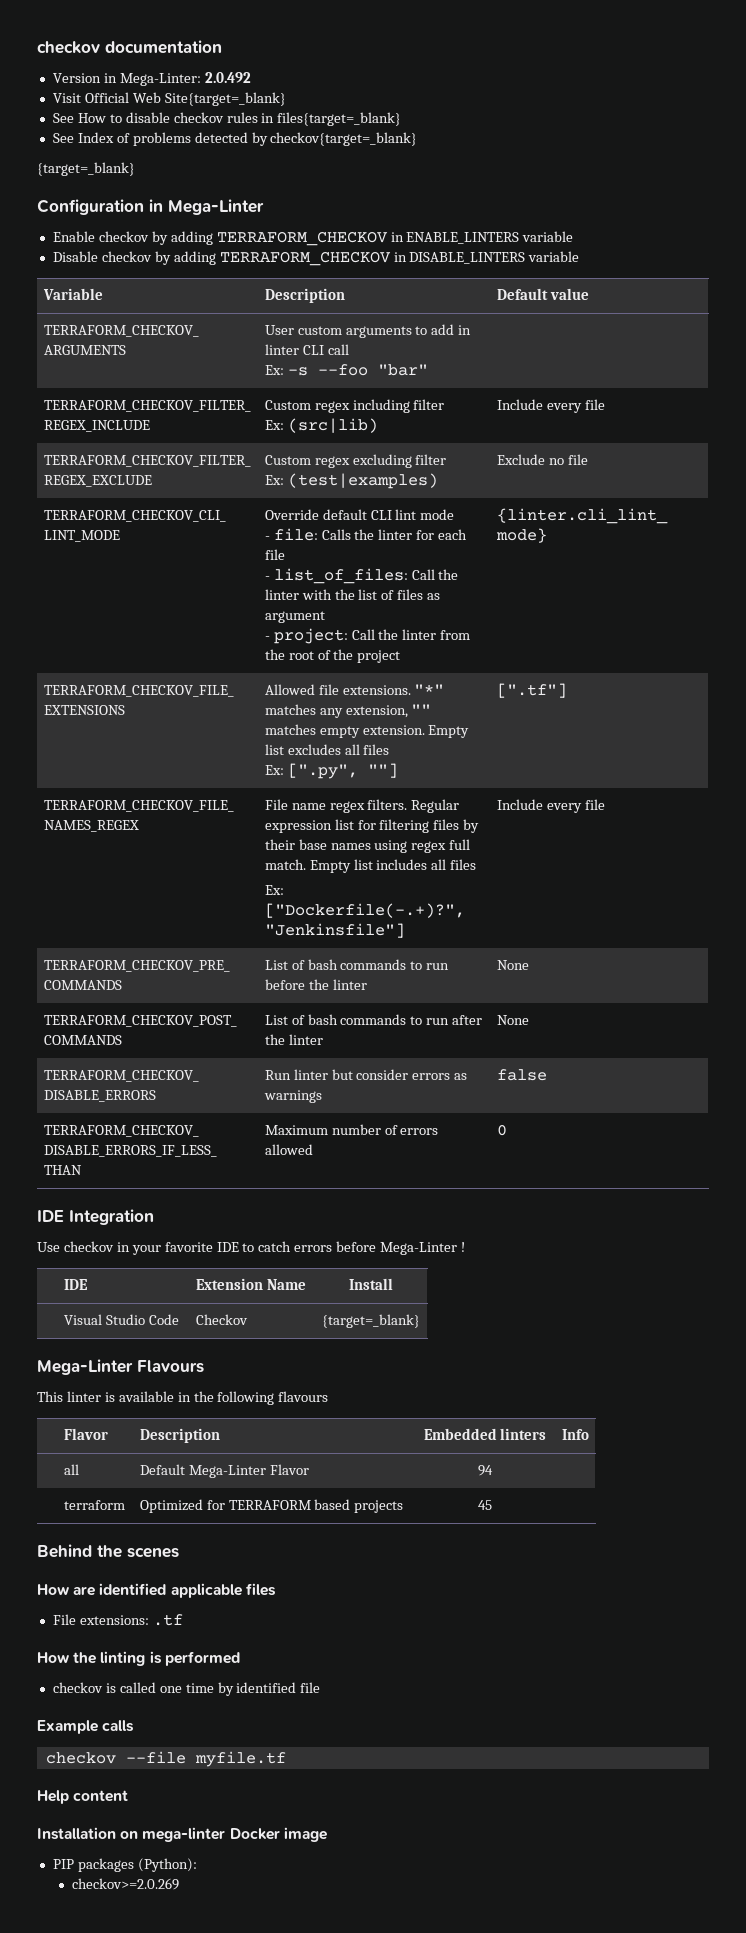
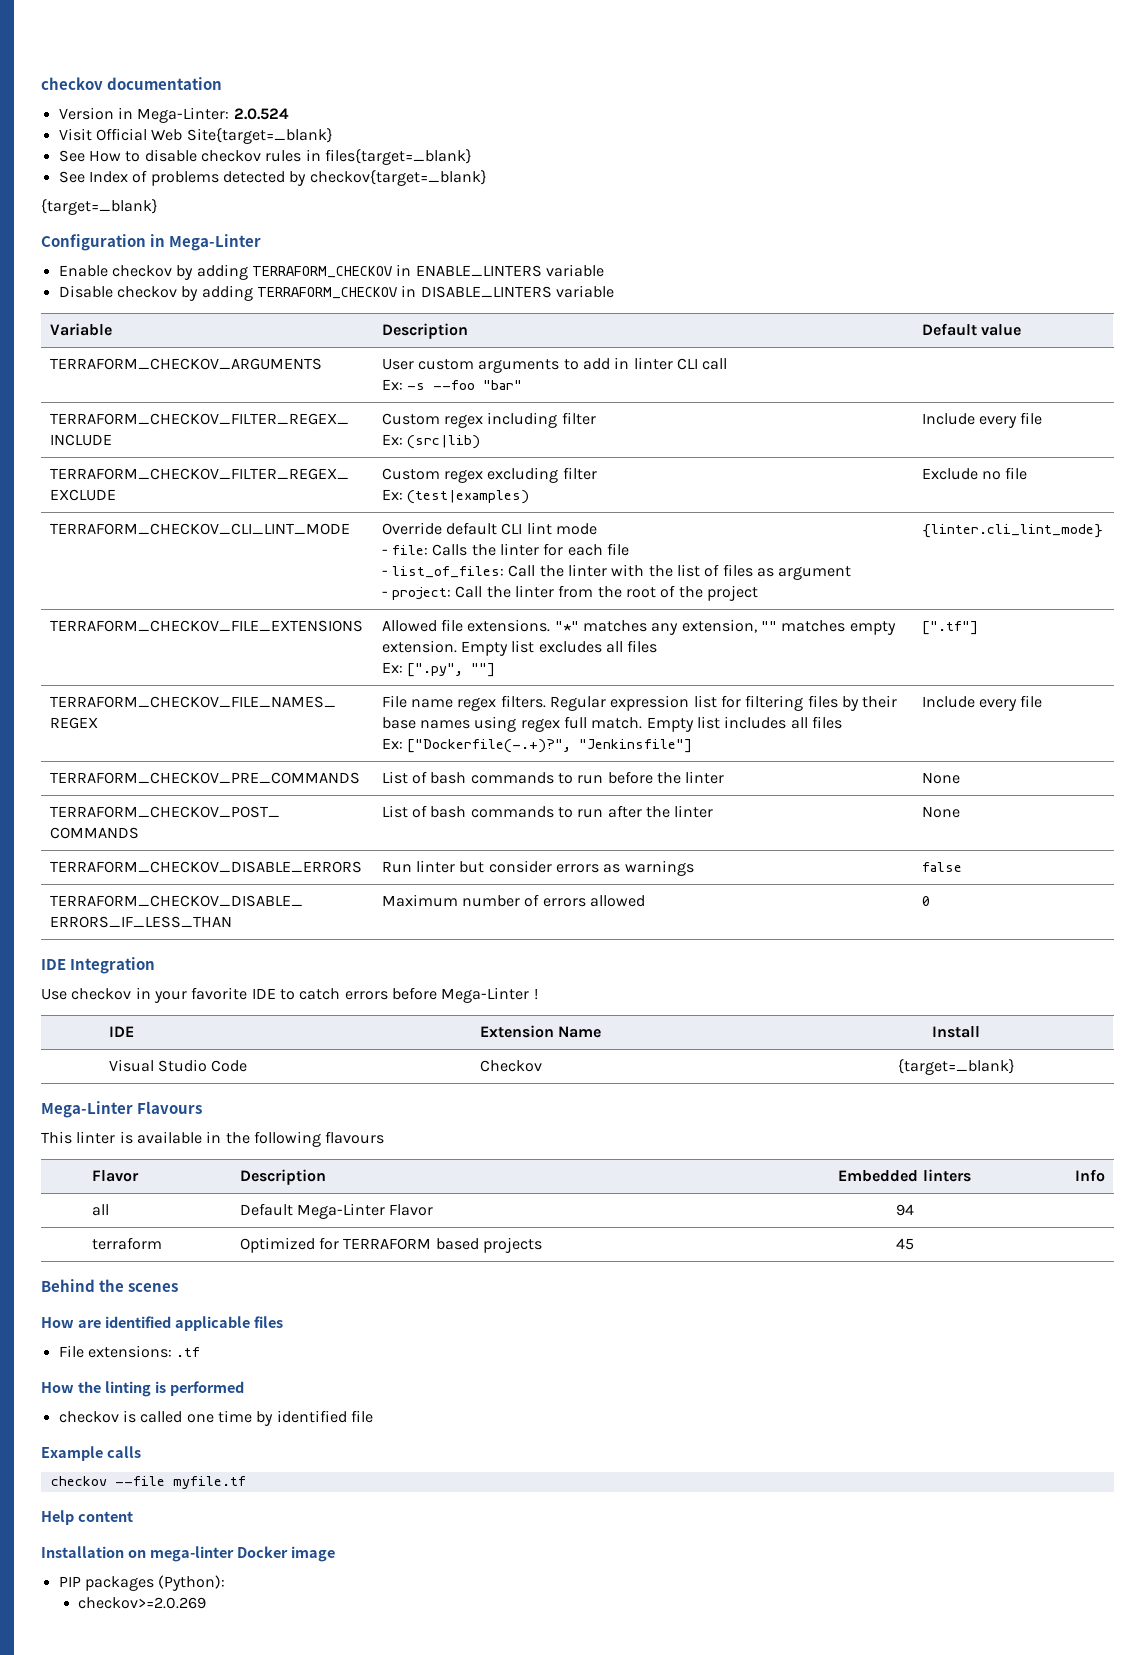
- Version in Mega-Linter: 2.0.492
+ Version in Mega-Linter: 2.0.524

